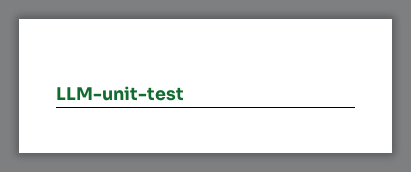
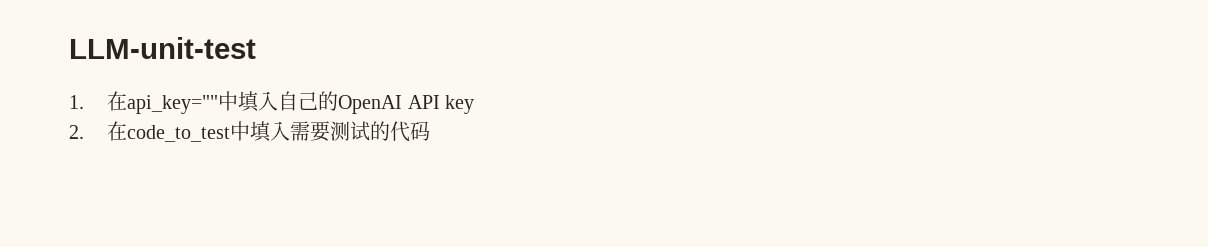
+ 1.在api_key=""中填入自己的OpenAI API key
+ 2.在code_to_test中填入需要测试的代码

